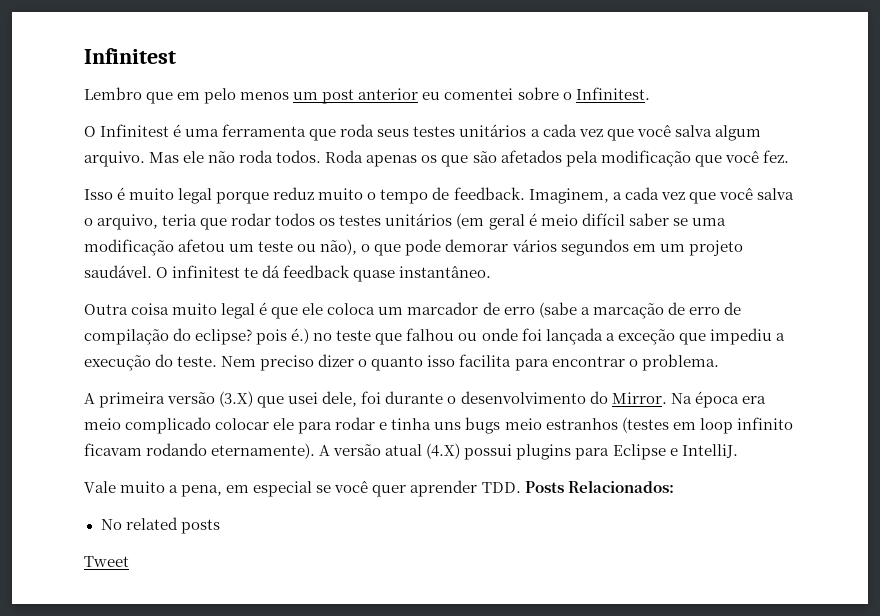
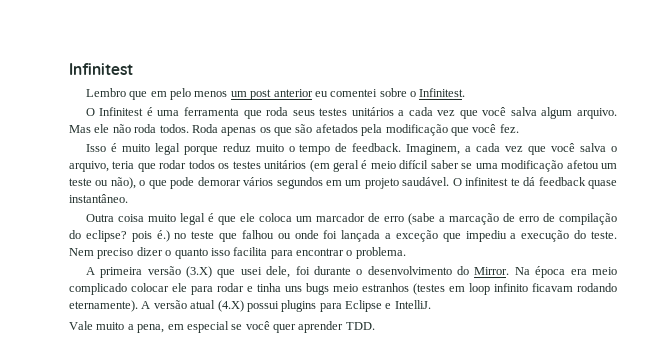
- Vale muito a pena, em especial se você quer aprender TDD. Posts Relacionados:
- No related posts
- Tweet
+ Vale muito a pena, em especial se você quer aprender TDD.

